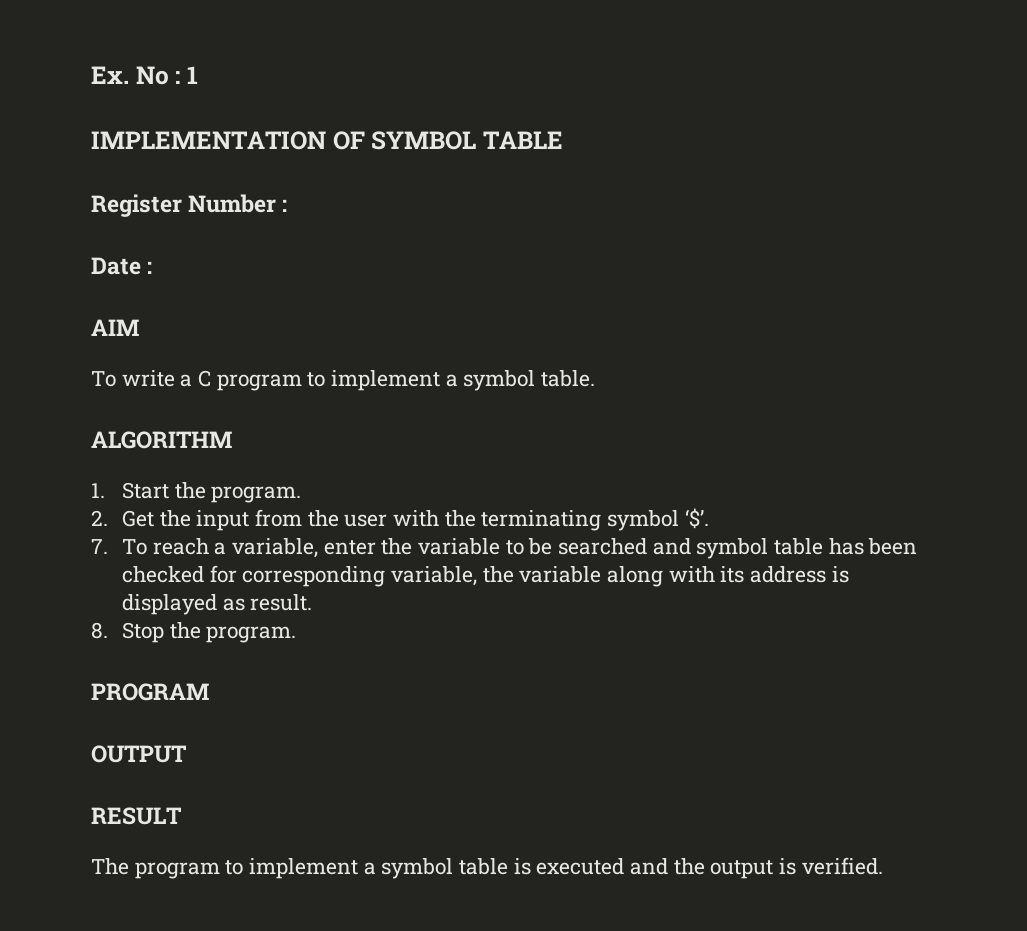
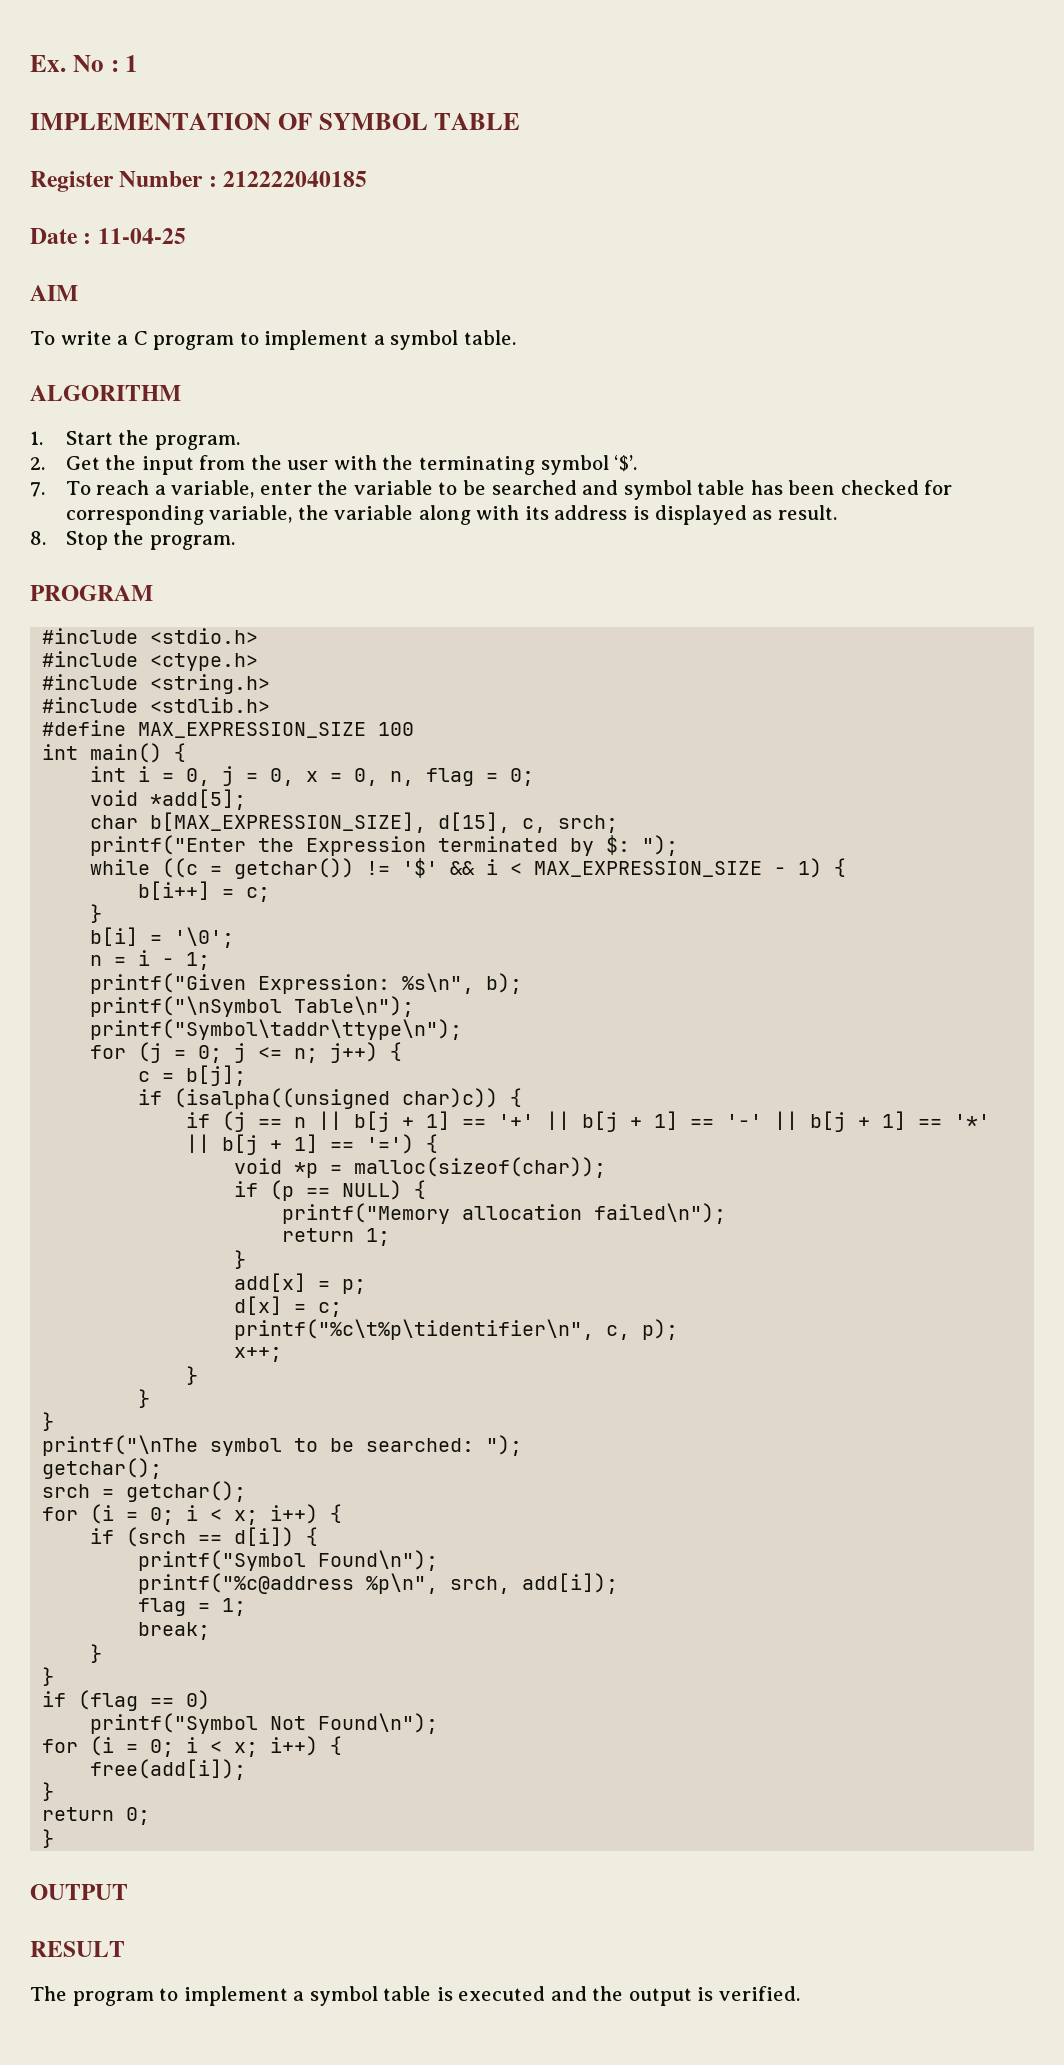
- Register Number :
+ Register Number : 212222040185
- Date :
+ Date : 11-04-25
+ #include <stdio.h>
+ #include <ctype.h>
+ #include <string.h>
+ #include <stdlib.h>
+ #define MAX_EXPRESSION_SIZE 100
+ int main() {
+ int i = 0, j = 0, x = 0, n, flag = 0;
+ void *add[5];
+ char b[MAX_EXPRESSION_SIZE], d[15], c, srch;
+ printf("Enter the Expression terminated by $: ");
+ while ((c = getchar()) != '$' && i < MAX_EXPRESSION_SIZE - 1) {
+ b[i++] = c;
+ }
+ b[i] = '\0';
+ n = i - 1;
+ printf("Given Expression: %s\n", b);
+ printf("\nSymbol Table\n");
+ printf("Symbol\taddr\ttype\n");
+ for (j = 0; j <= n; j++) {
+ c = b[j];
+ if (isalpha((unsigned char)c)) {
+ if (j == n || b[j + 1] == '+' || b[j + 1] == '-' || b[j + 1] == '*' || b[j + 1] == '=') {
+ void *p = malloc(sizeof(char));
+ if (p == NULL) {
+ printf("Memory allocation failed\n");
+ return 1;
+ }
+ add[x] = p;
+ d[x] = c;
+ printf("%c\t%p\tidentifier\n", c, p);
+ x++;
+ }
+ }
+ }
+ printf("\nThe symbol to be searched: ");
+ getchar();
+ srch = getchar();
+ for (i = 0; i < x; i++) {
+ if (srch == d[i]) {
+ printf("Symbol Found\n");
+ printf("%c@address %p\n", srch, add[i]);
+ flag = 1;
+ break;
+ }
+ }
+ if (flag == 0)
+ printf("Symbol Not Found\n");
+ for (i = 0; i < x; i++) {
+ free(add[i]);
+ }
+ return 0;
+ }

